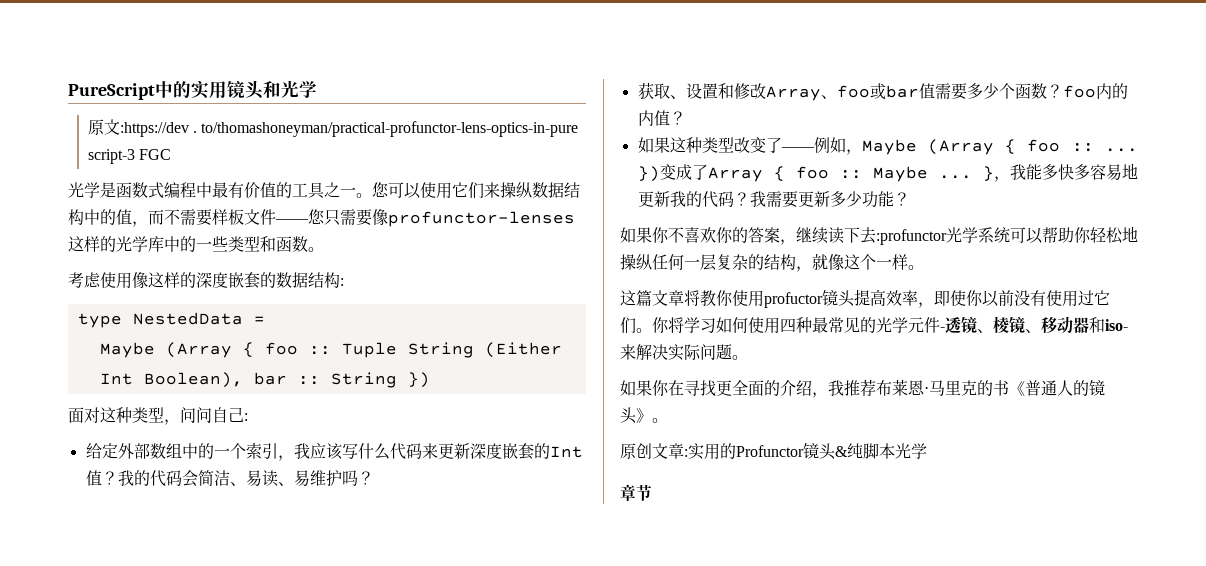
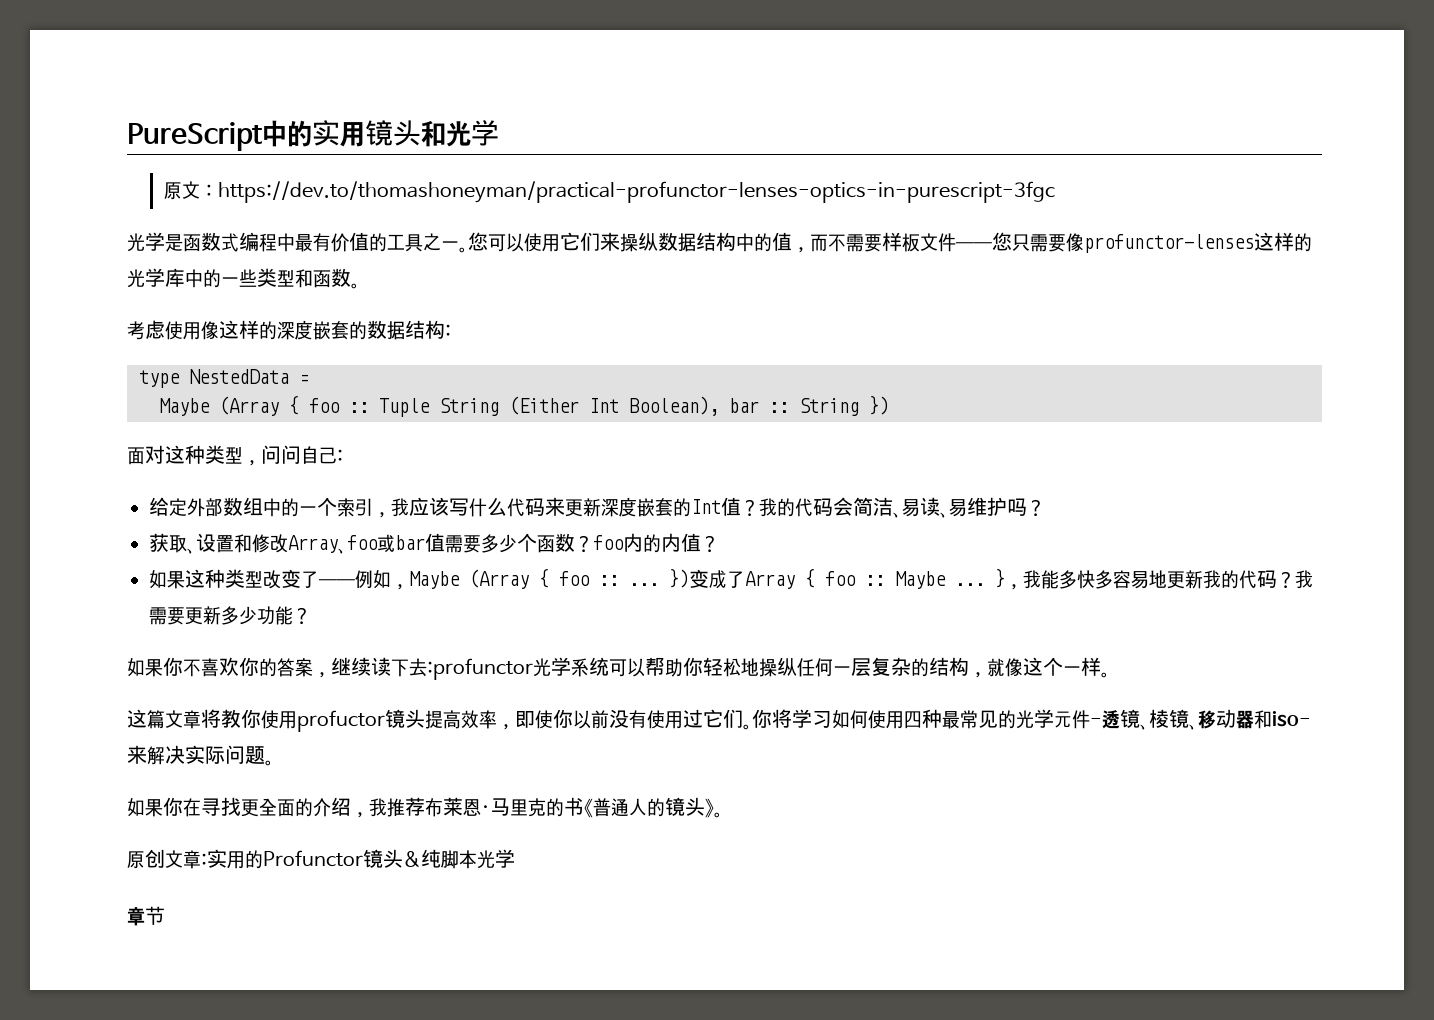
- 原文:https://dev . to/thomashoneyman/practical-profunctor-lens-optics-in-pure script-3 FGC
+ 原文：https://dev.to/thomashoneyman/practical-profunctor-lenses-optics-in-purescript-3fgc

